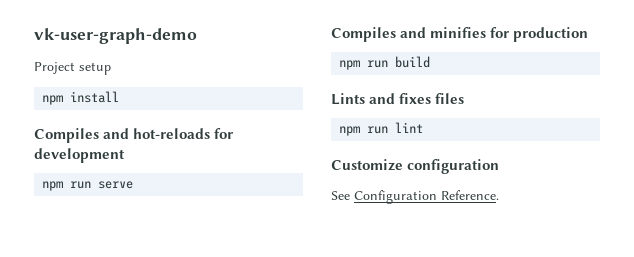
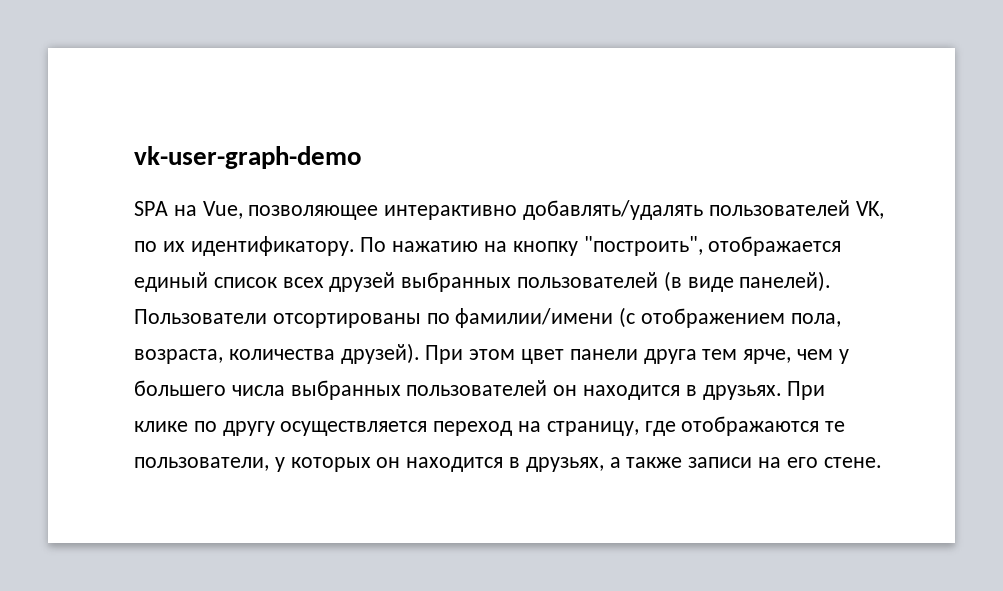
- Project setup
- npm install
- Compiles and hot-reloads for development
- npm run serve
- Compiles and minifies for production
- npm run build
- Lints and fixes files
- npm run lint
- Customize configuration
- See Configuration Reference.
+ SPA на Vue, позволяющее интерактивно добавлять/удалять пользователей VK, по их идентификатору. По нажатию на кнопку "построить", отображается единый список всех друзей выбранных пользователей (в виде панелей). Пользователи отсортированы по фамилии/имени (с отображением пола, возраста, количества друзей). При этом цвет панели друга тем ярче, чем у большего числа выбранных пользователей он находится в друзьях. При клике по другу осуществляется переход на страницу, где отображаются те пользователи, у которых он находится в друзьях, а также записи на его стене.

